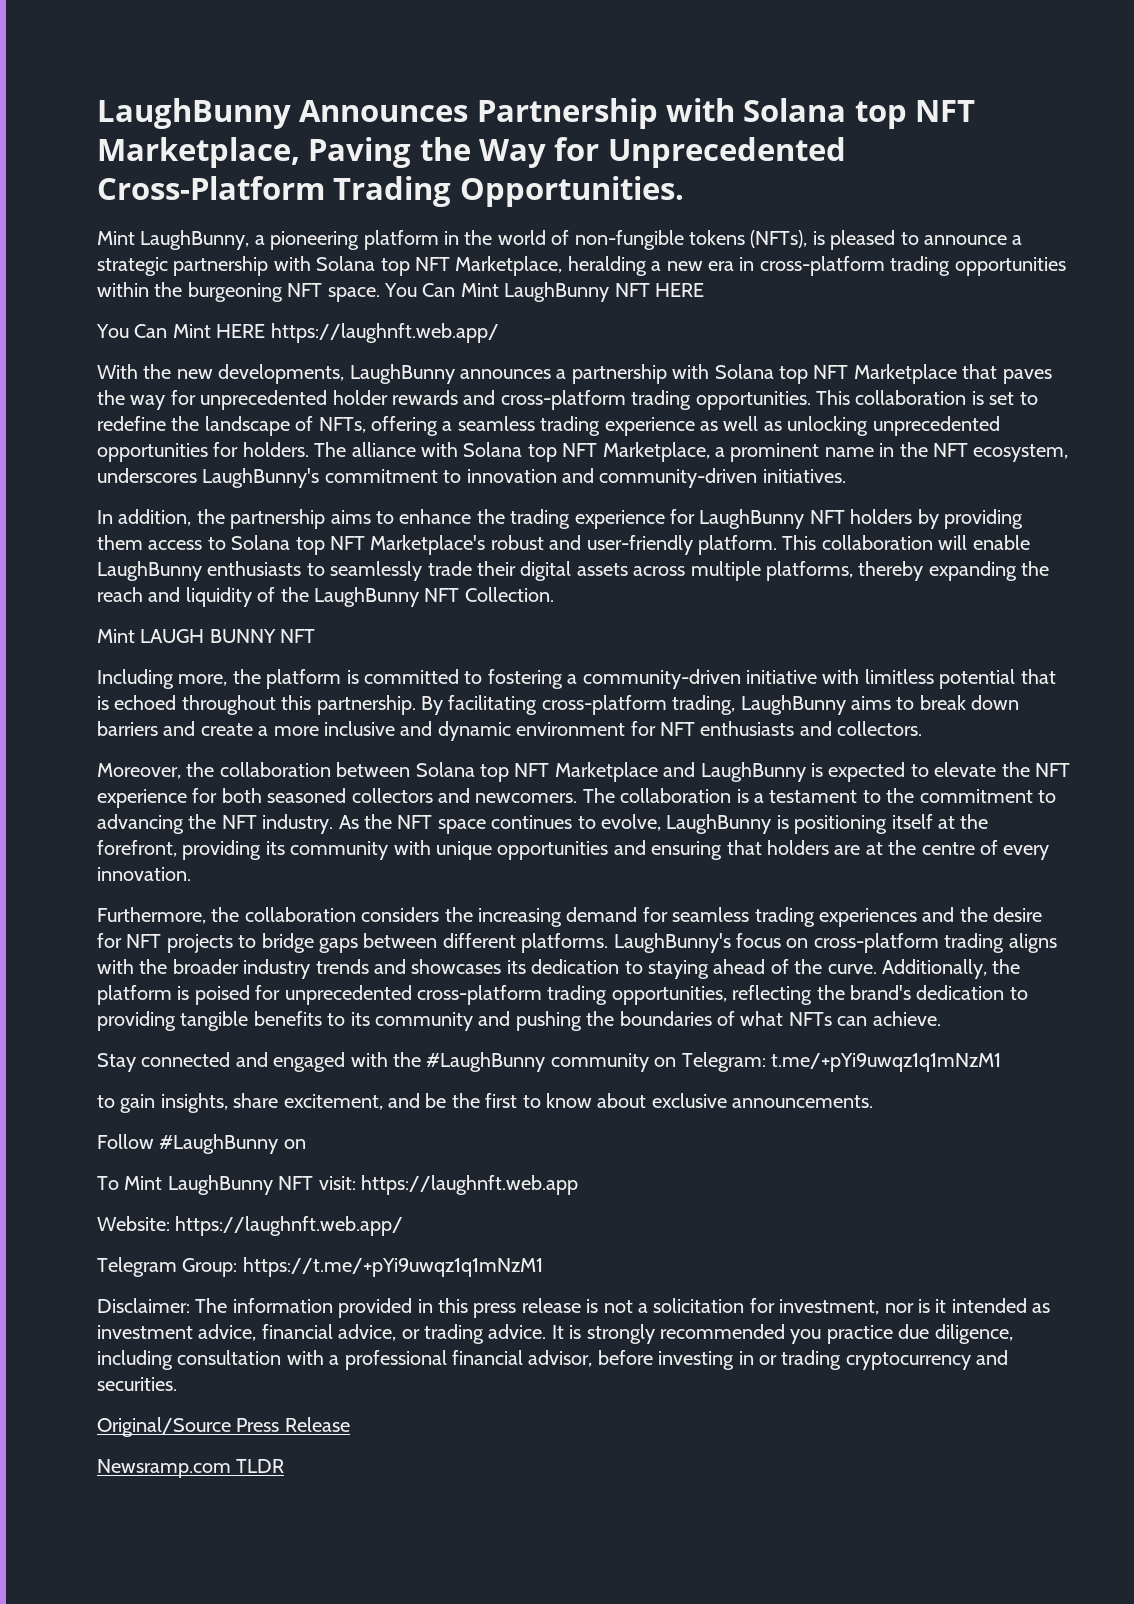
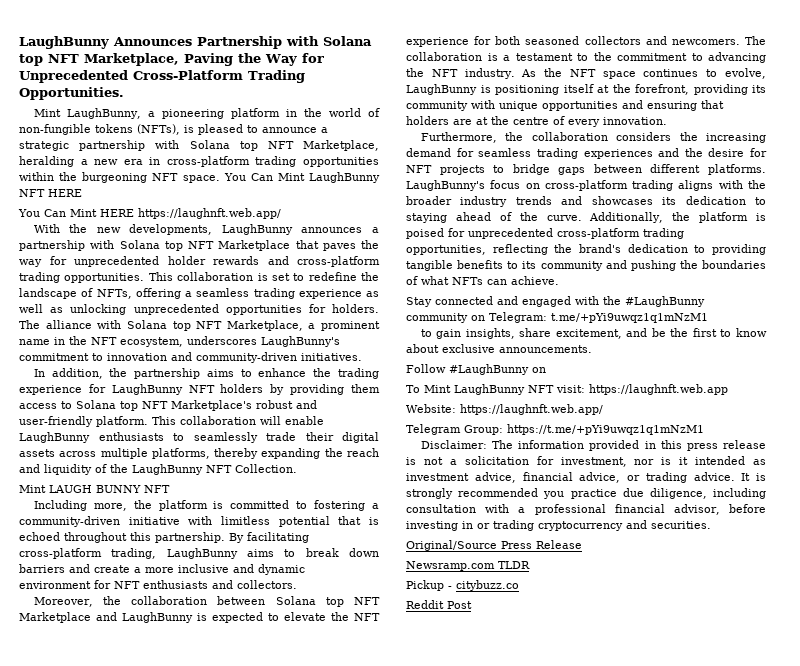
+ Pickup - citybuzz.co
+ Reddit Post

